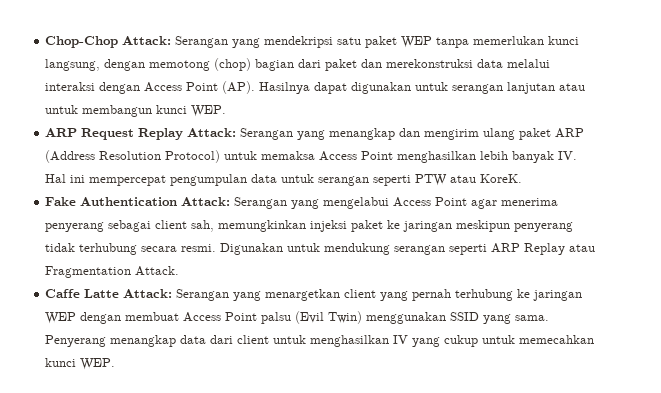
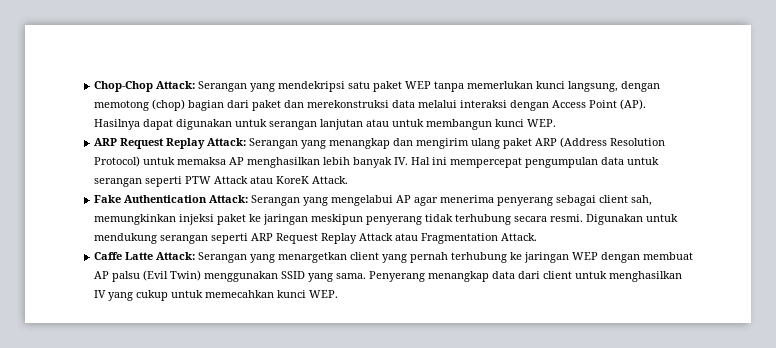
- ARP Request Replay Attack: Serangan yang menangkap dan mengirim ulang paket ARP (Address Resolution Protocol) untuk memaksa Access Point menghasilkan lebih banyak IV. Hal ini mempercepat pengumpulan data untuk serangan seperti PTW atau KoreK.
+ ARP Request Replay Attack: Serangan yang menangkap dan mengirim ulang paket ARP (Address Resolution Protocol) untuk memaksa AP menghasilkan lebih banyak IV. Hal ini mempercepat pengumpulan data untuk serangan seperti PTW Attack atau KoreK Attack.
- Fake Authentication Attack: Serangan yang mengelabui Access Point agar menerima penyerang sebagai client sah, memungkinkan injeksi paket ke jaringan meskipun penyerang tidak terhubung secara resmi.
+ Fake Authentication Attack: Serangan yang mengelabui AP agar menerima penyerang sebagai client sah, memungkinkan injeksi paket ke jaringan meskipun penyerang tidak terhubung secara resmi.
- Digunakan untuk mendukung serangan seperti ARP Replay atau Fragmentation Attack.
+ Digunakan untuk mendukung serangan seperti ARP Request Replay Attack atau Fragmentation Attack.
- Caffe Latte Attack: Serangan yang menargetkan client yang pernah terhubung ke jaringan WEP dengan membuat Access Point palsu (Evil Twin) menggunakan SSID yang sama.
+ Caffe Latte Attack: Serangan yang menargetkan client yang pernah terhubung ke jaringan WEP dengan membuat AP palsu (Evil Twin) menggunakan SSID yang sama.

